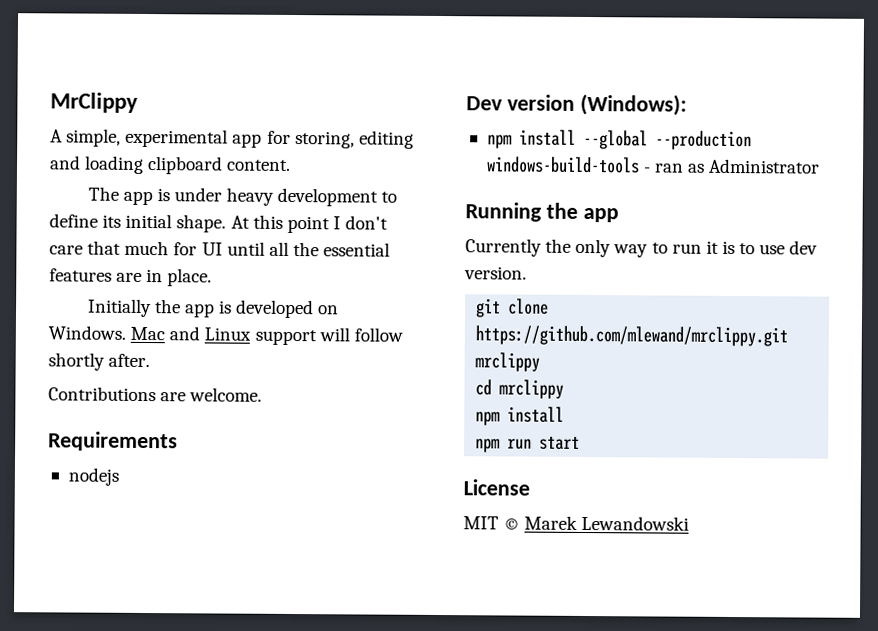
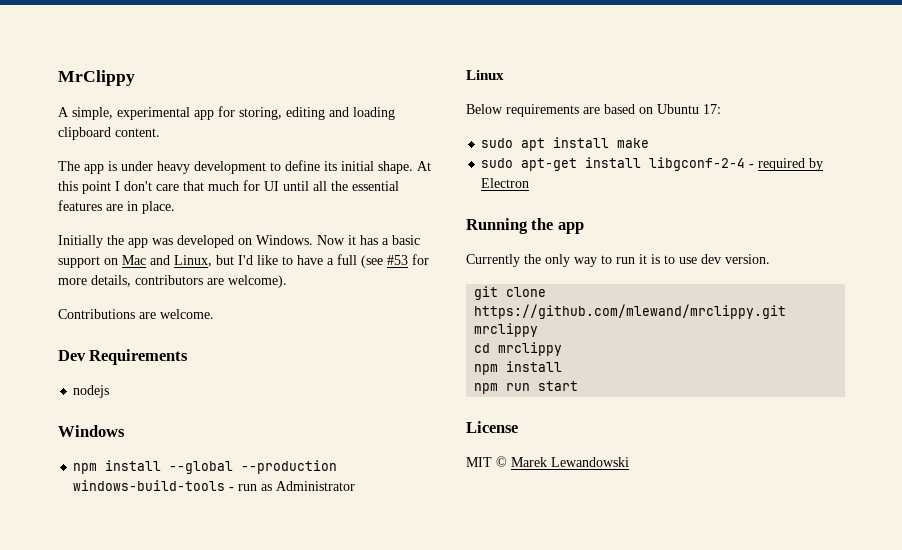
- Initially the app is developed on Windows.
+ Initially the app was developed on Windows.
- Mac and Linux support will follow shortly after.
+ Now it has a basic support on Mac and Linux, but I'd like to have a full (see #53 for more details, contributors are welcome).
- Requirements
+ Dev Requirements
- Dev version (Windows):
+ Windows
- npm install --global --production windows-build-tools - ran as Administrator
+ npm install --global --production windows-build-tools - run as Administrator
+ Linux
+ Below requirements are based on Ubuntu 17:
+ sudo apt install make
+ sudo apt-get install libgconf-2-4 - required by Electron

